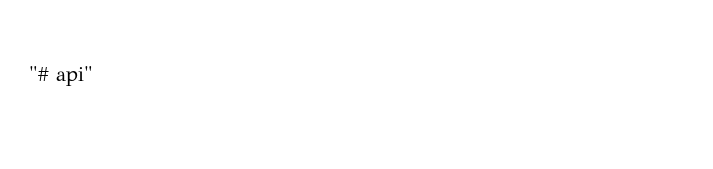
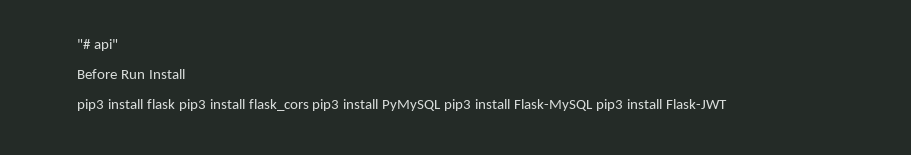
+ Before Run Install
+ pip3 install flask pip3 install flask_cors pip3 install PyMySQL pip3 install Flask-MySQL pip3 install Flask-JWT

